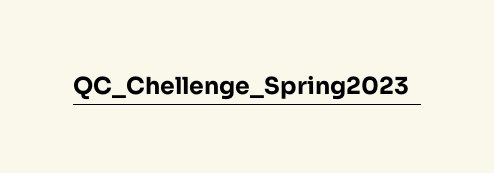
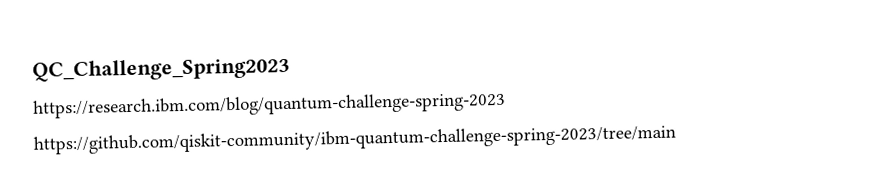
- QC_Chellenge_Spring2023
+ QC_Challenge_Spring2023
+ https://research.ibm.com/blog/quantum-challenge-spring-2023
+ https://github.com/qiskit-community/ibm-quantum-challenge-spring-2023/tree/main

